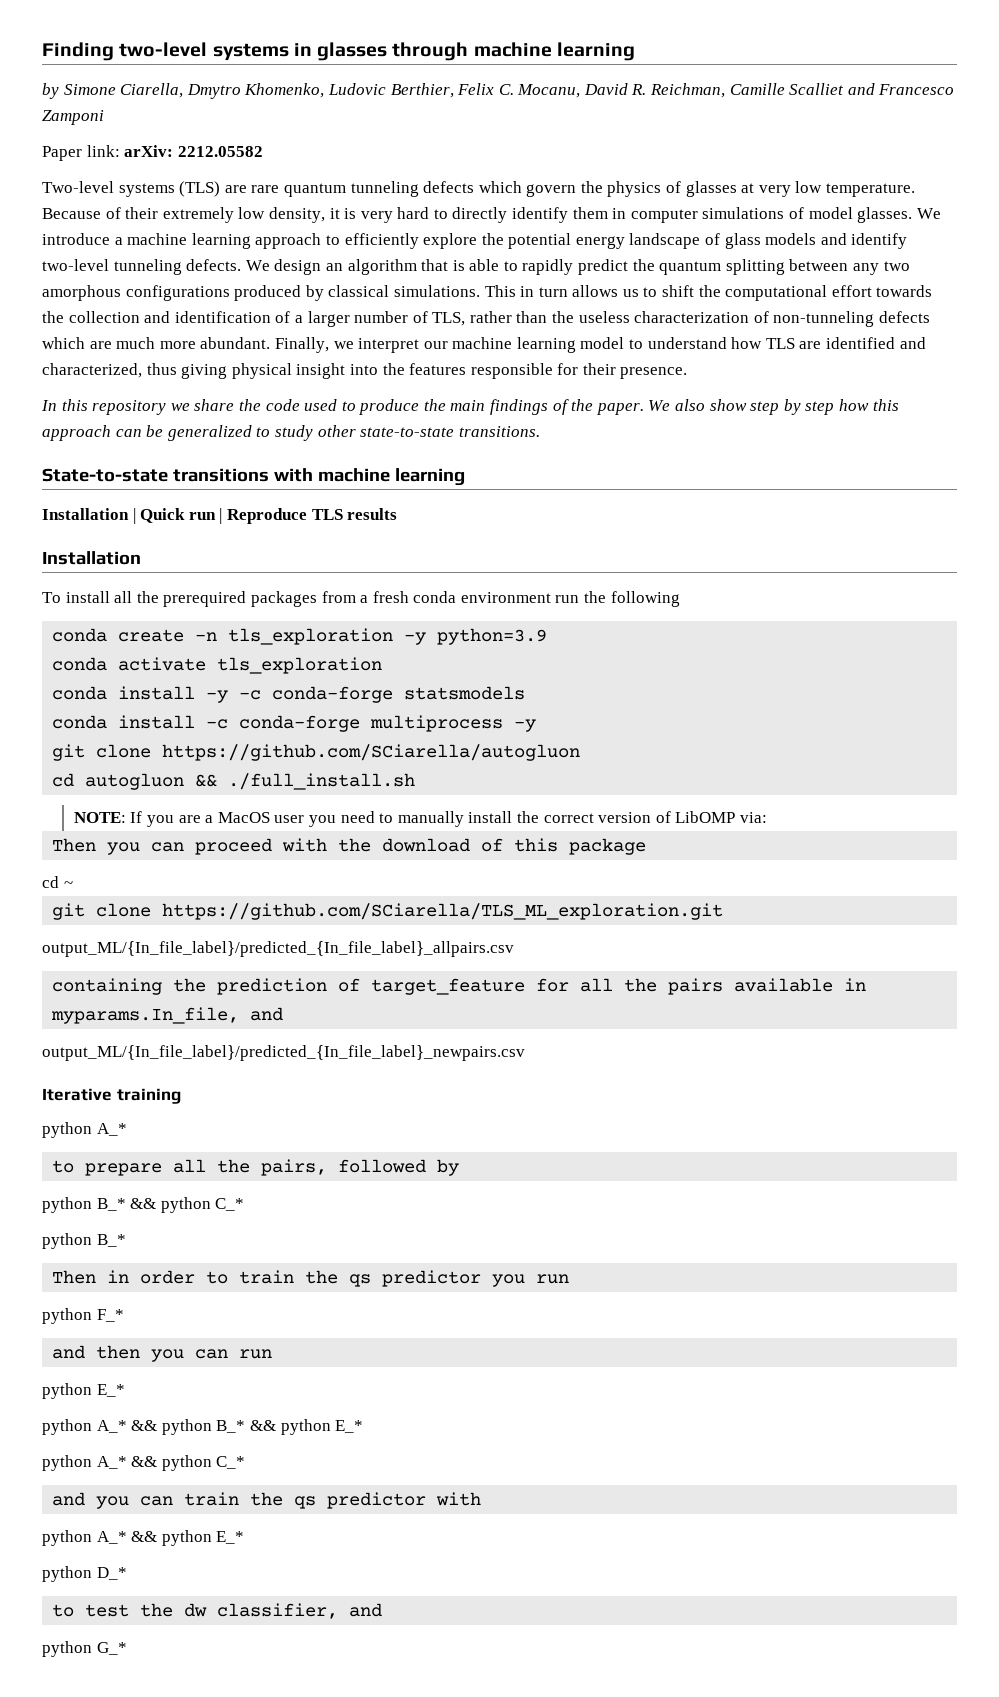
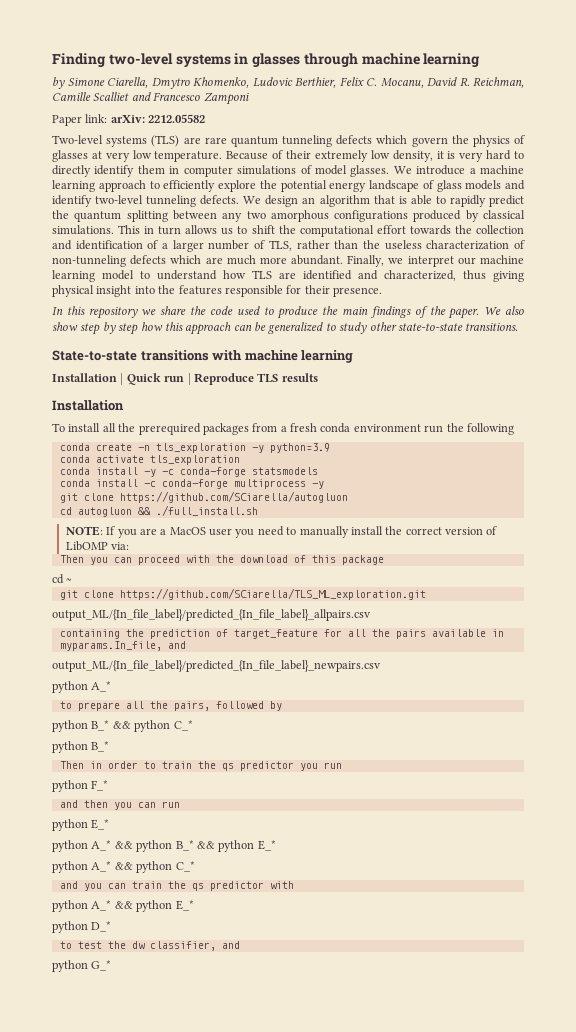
- Iterative training

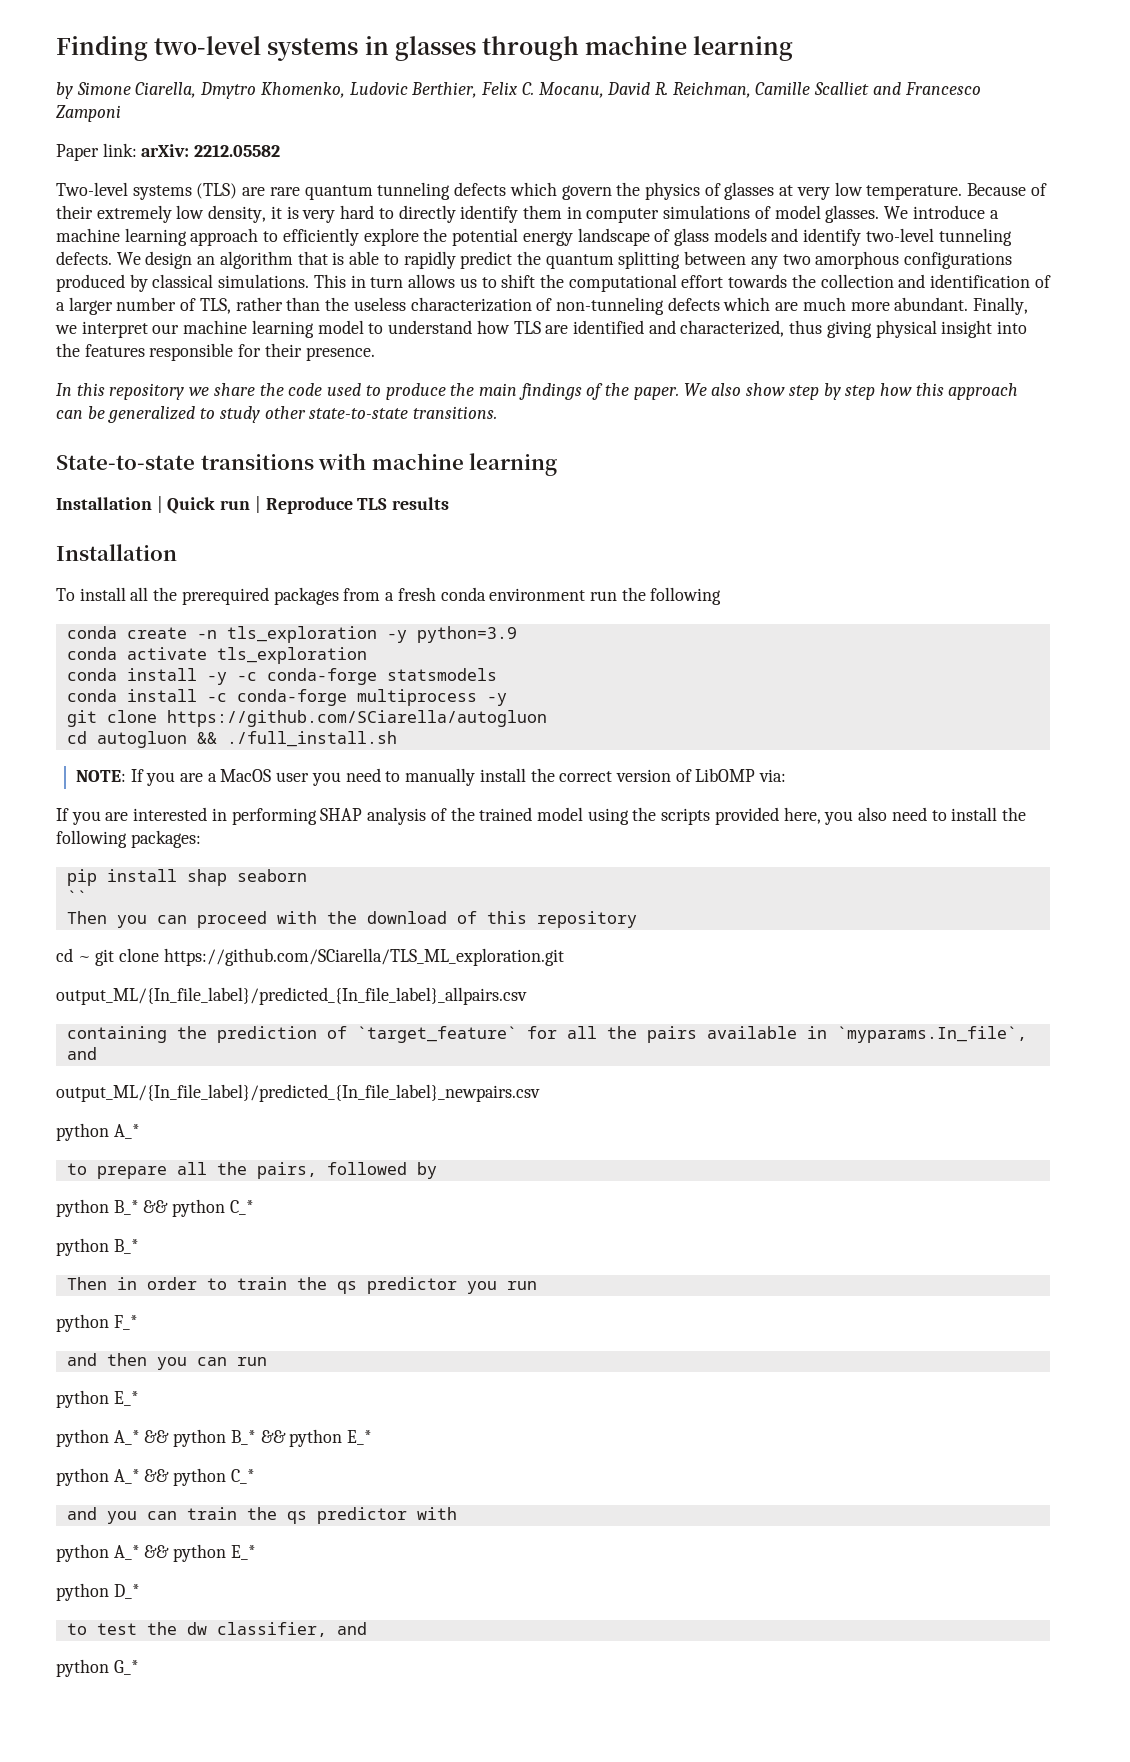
+ If you are interested in performing SHAP analysis of the trained model using the scripts provided here, you also need to install the following packages:
+ pip install shap seaborn
+ ``
- Then you can proceed with the download of this package
+ Then you can proceed with the download of this repository
- cd ~
- git clone https://github.com/SCiarella/TLS_ML_exploration.git
+ cd ~ git clone https://github.com/SCiarella/TLS_ML_exploration.git
- containing the prediction of target_feature for all the pairs available in myparams.In_file, and
+ containing the prediction of `target_feature` for all the pairs available in `myparams.In_file`, and

